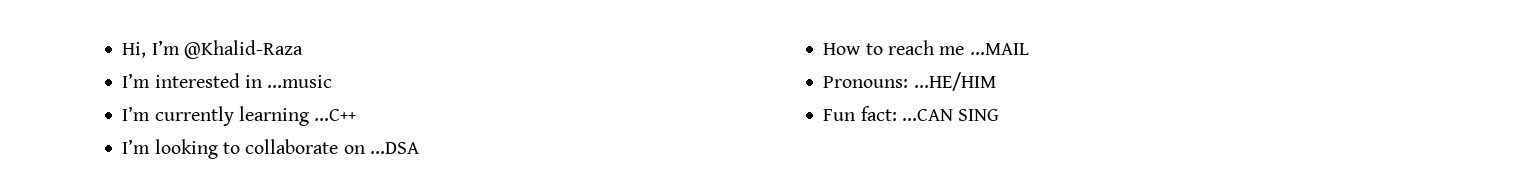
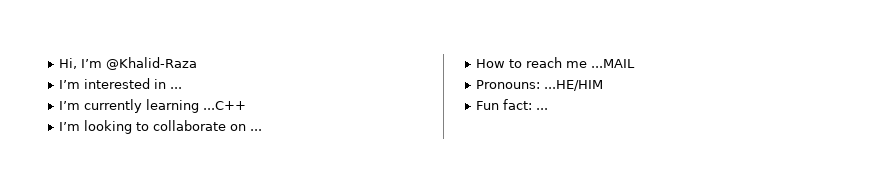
- I’m interested in ...music
+ I’m interested in ...
- I’m looking to collaborate on ...DSA
+ I’m looking to collaborate on ...
- Fun fact: ...CAN SING
+ Fun fact: ...

